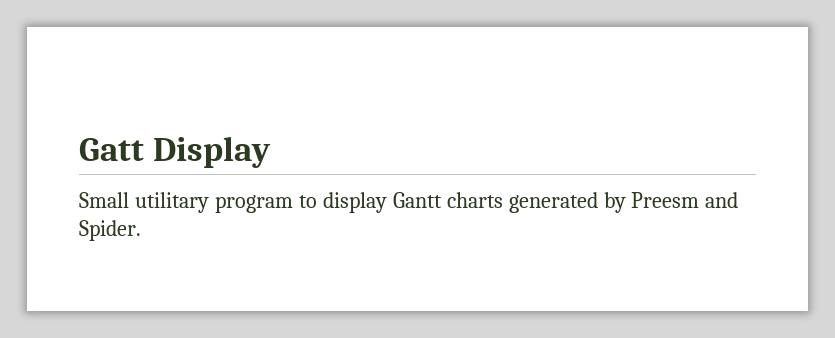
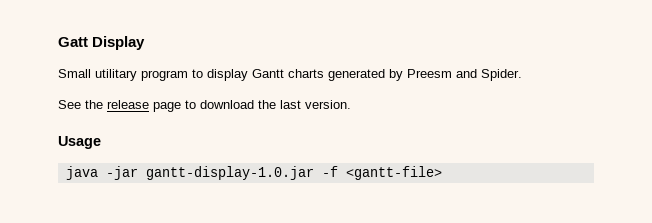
+ See the release page to download the last version.
+ Usage
+ java -jar gantt-display-1.0.jar -f <gantt-file>

